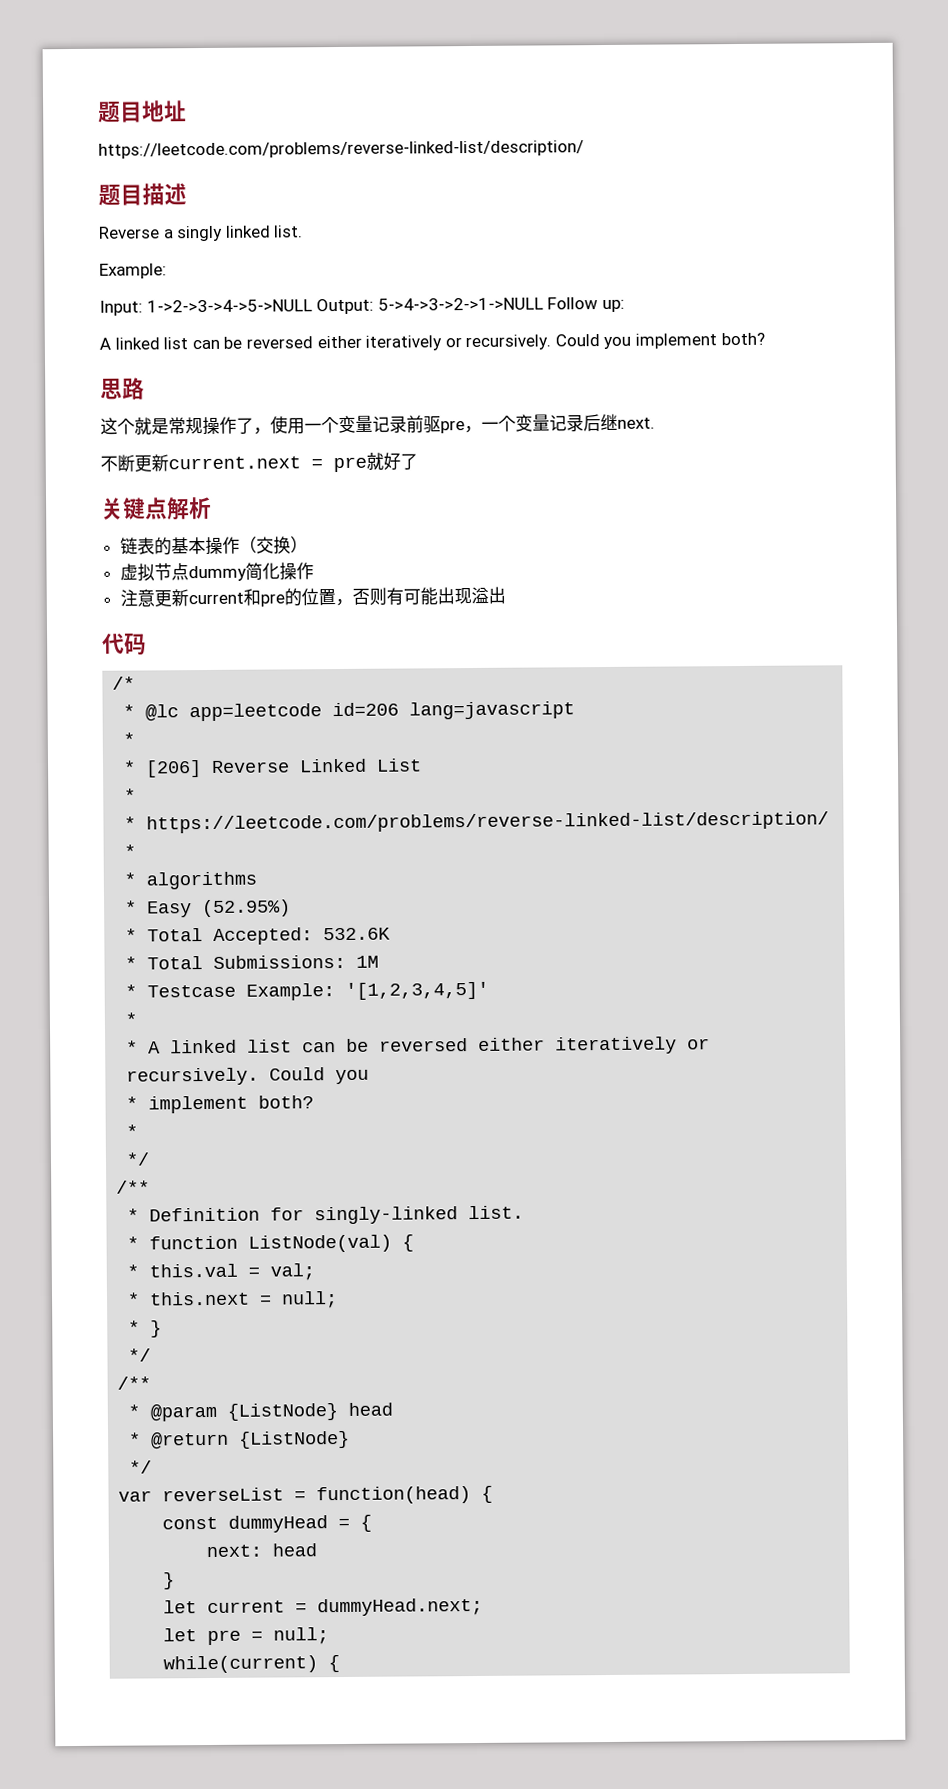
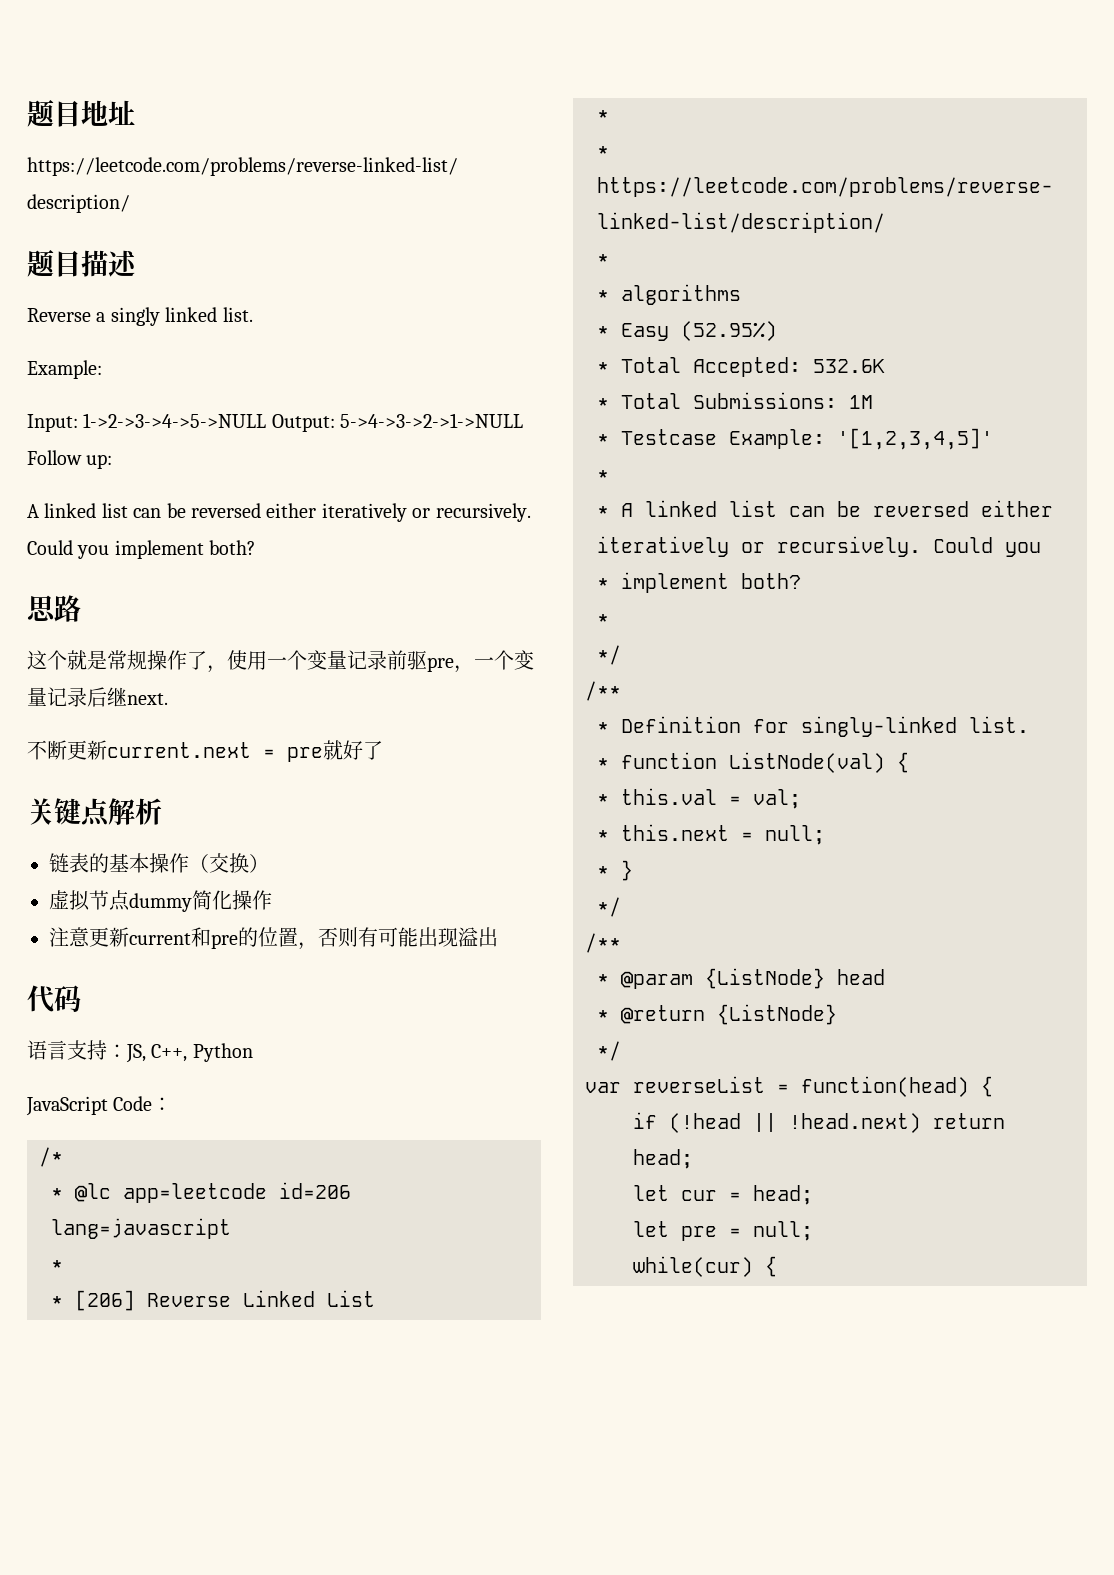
+ 语言支持：JS, C++, Python
+ JavaScript Code：
- const dummyHead = {
- next: head
- }
- let current = dummyHead.next;
+ if (!head || !head.next) return head;
+ let cur = head;
- while(current) {
+ while(cur) {

